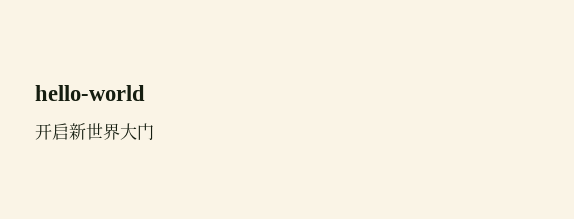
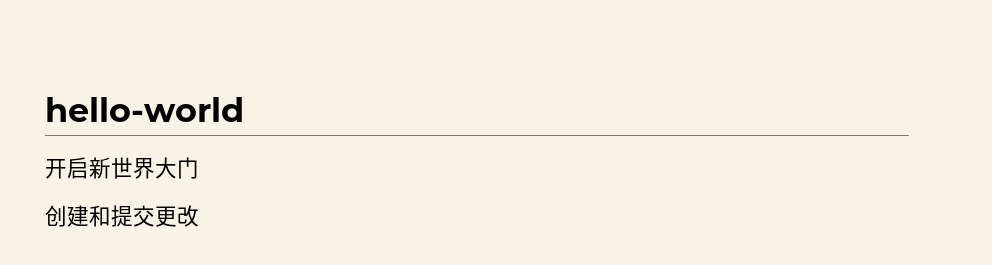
+ 创建和提交更改

